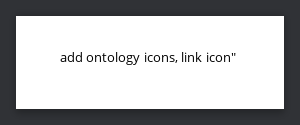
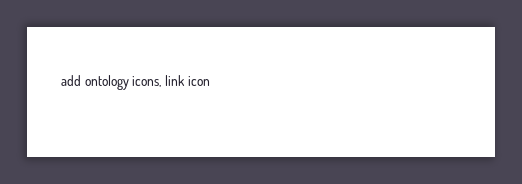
- add ontology icons, link icon"
+ add ontology icons, link icon

